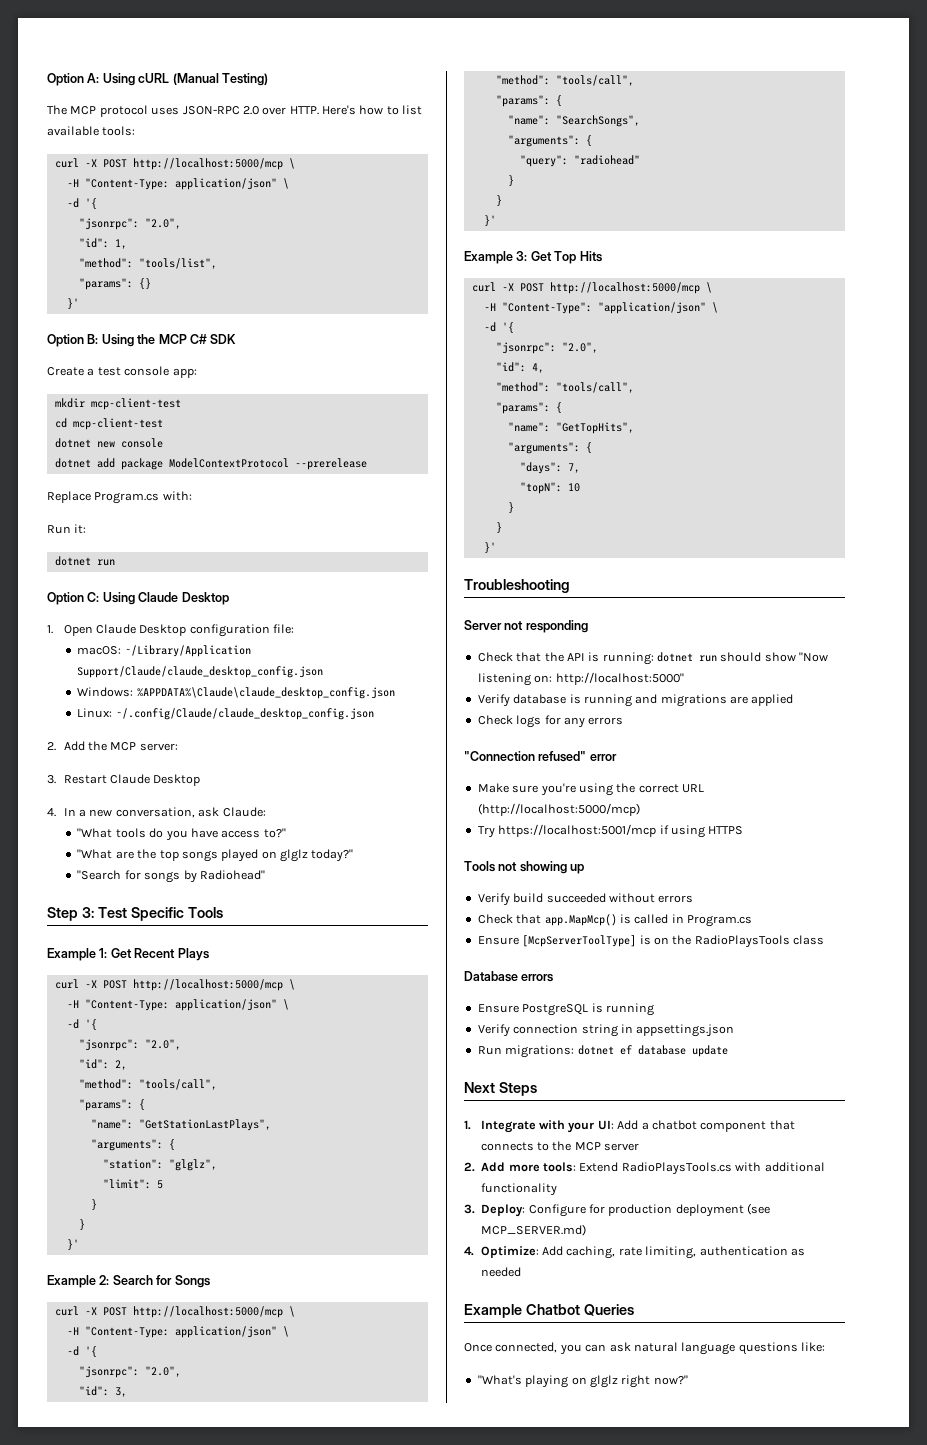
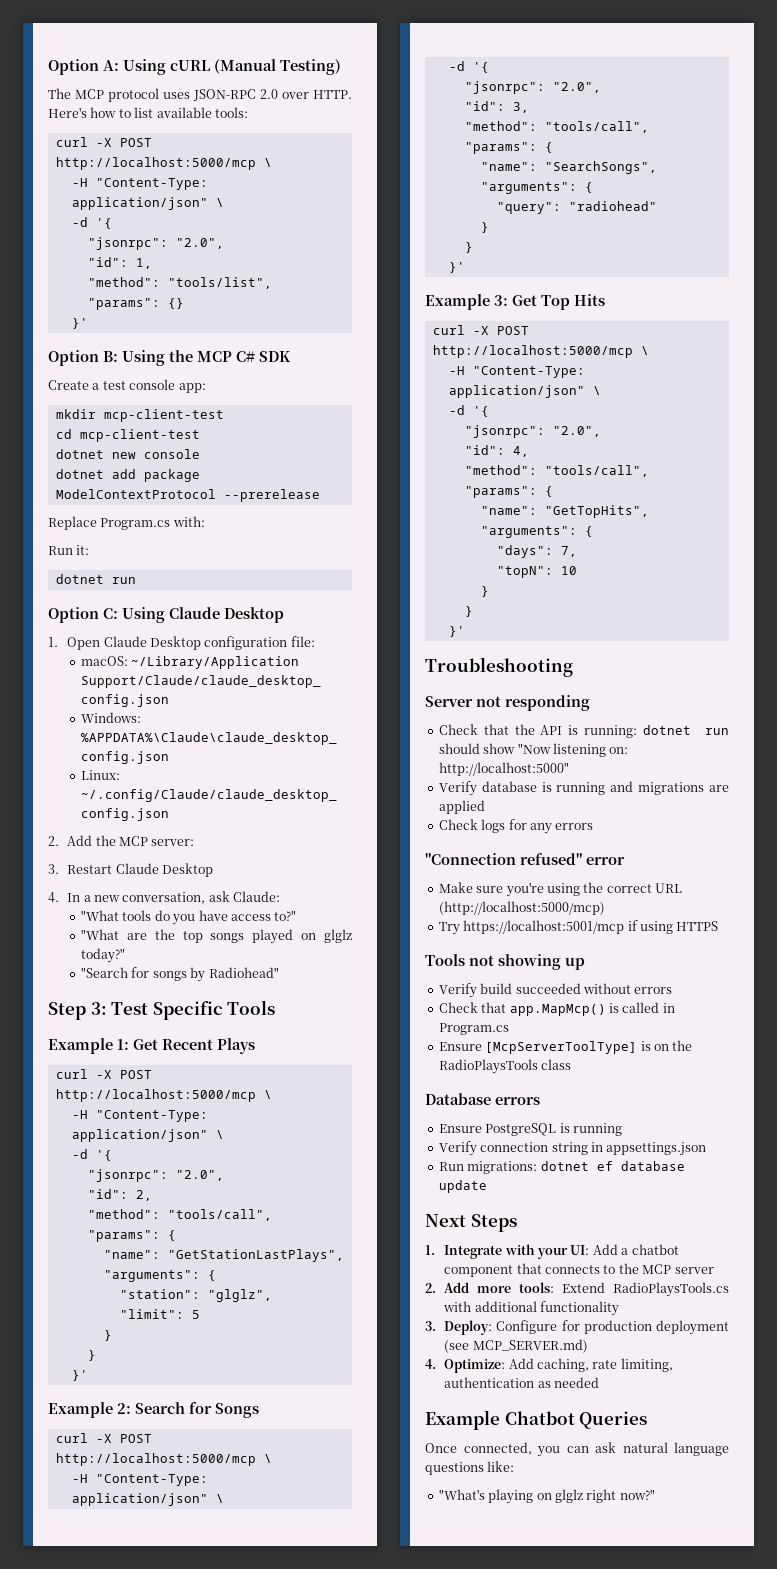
  Example 3: Get Top Hits
  curl -X POST http://localhost:5000/mcp \
- -H "Content-Type": "application/json" \
+ -H "Content-Type: application/json" \

